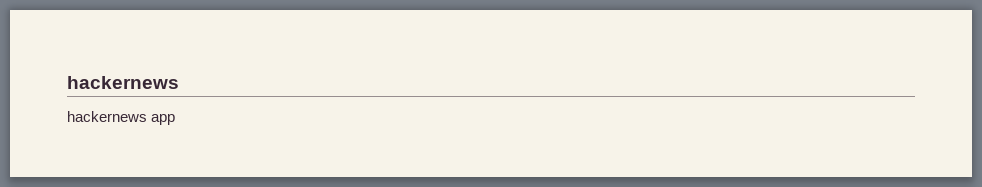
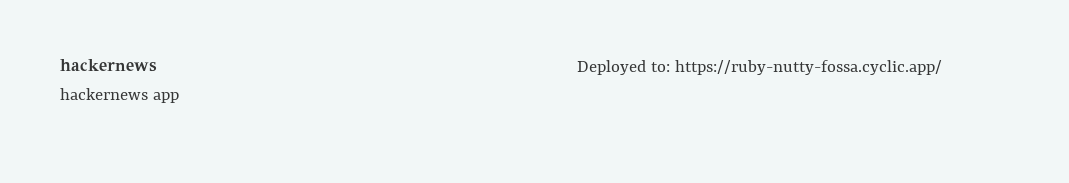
+ Deployed to: https://ruby-nutty-fossa.cyclic.app/

